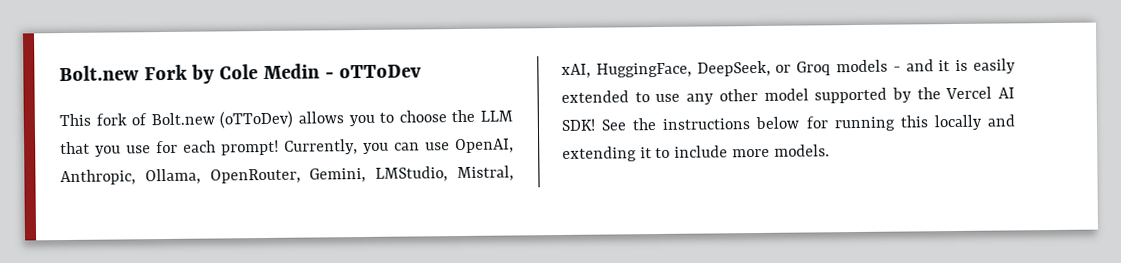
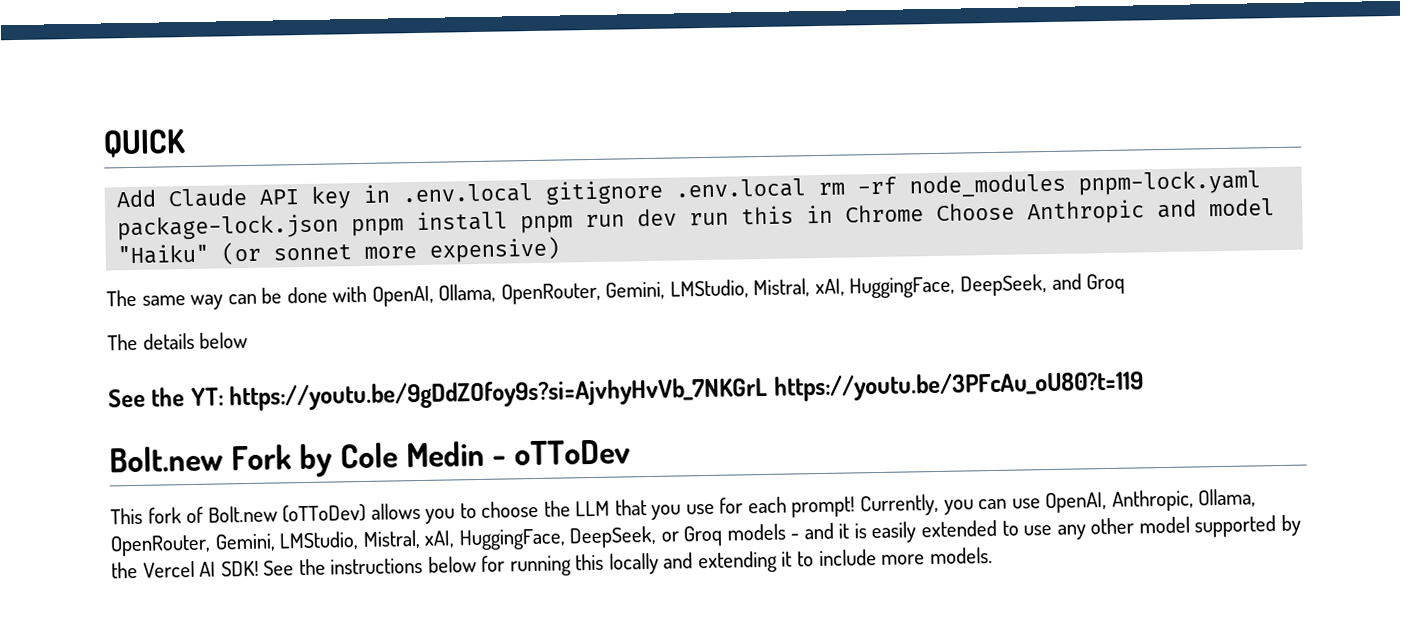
+ QUICK
+ Add Claude API key in .env.local gitignore .env.local rm -rf node_modules pnpm-lock.yaml package-lock.json pnpm install pnpm run dev run this in Chrome Choose Anthropic and model "Haiku" (or sonnet more expensive)
+ The same way can be done with OpenAI, Ollama, OpenRouter, Gemini, LMStudio, Mistral, xAI, HuggingFace, DeepSeek, and Groq
+ The details below
+ See the YT: https://youtu.be/9gDdZOfoy9s?si=AjvhyHvVb_7NKGrL https://youtu.be/3PFcAu_oU80?t=119

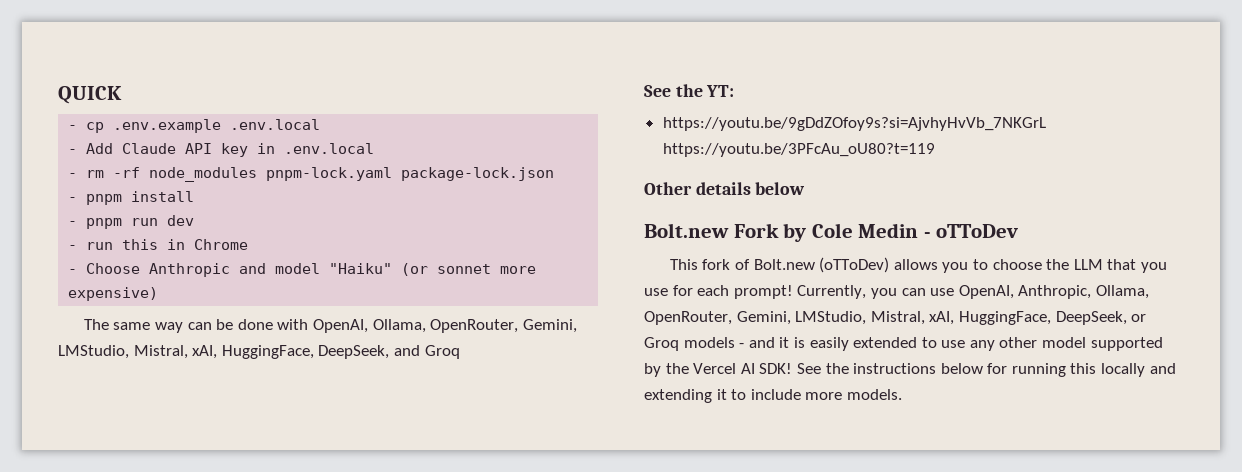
- Add Claude API key in .env.local gitignore .env.local rm -rf node_modules pnpm-lock.yaml package-lock.json pnpm install pnpm run dev run this in Chrome Choose Anthropic and model "Haiku" (or sonnet more expensive)
+ - cp .env.example .env.local
+ - Add Claude API key in .env.local
+ - rm -rf node_modules pnpm-lock.yaml package-lock.json
+ - pnpm install
+ - pnpm run dev
+ - run this in Chrome
+ - Choose Anthropic and model "Haiku" (or sonnet more expensive)
- The details below
- See the YT: https://youtu.be/9gDdZOfoy9s?si=AjvhyHvVb_7NKGrL https://youtu.be/3PFcAu_oU80?t=119
+ See the YT:
+ https://youtu.be/9gDdZOfoy9s?si=AjvhyHvVb_7NKGrL https://youtu.be/3PFcAu_oU80?t=119
+ Other details below

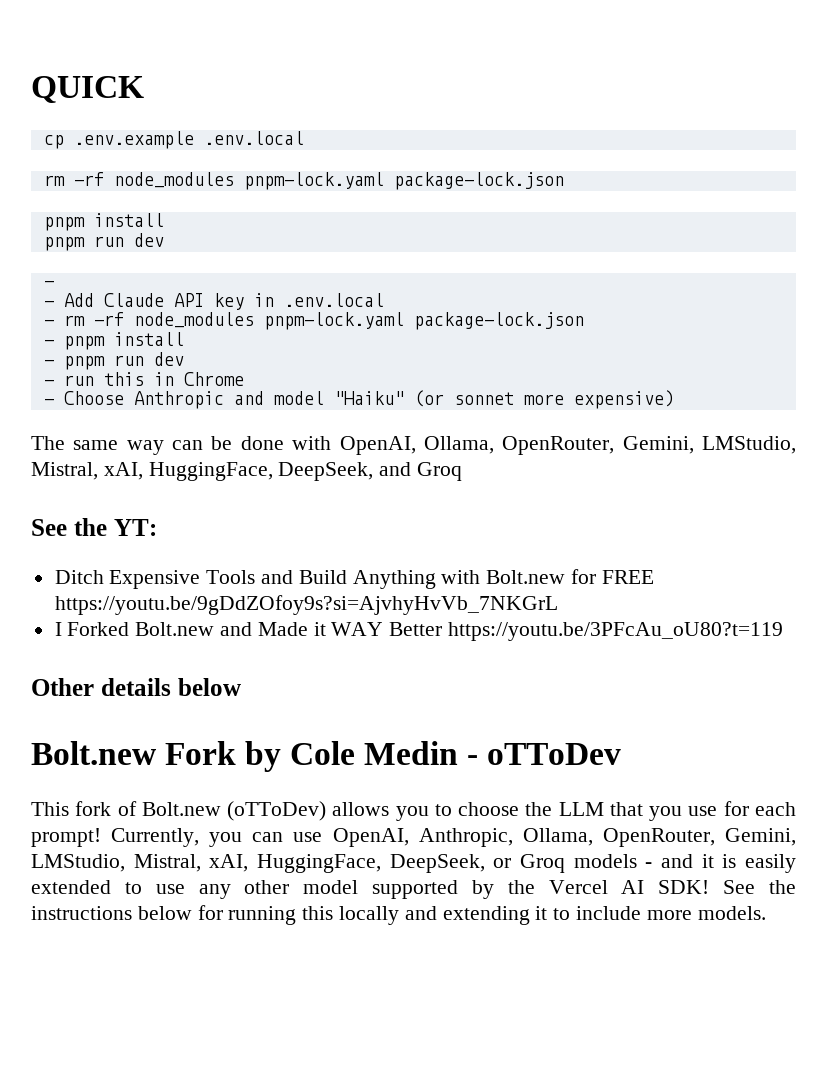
- - cp .env.example .env.local
+ cp .env.example .env.local
+ rm -rf node_modules pnpm-lock.yaml package-lock.json
+ pnpm install
+ pnpm run dev
+ -
- https://youtu.be/9gDdZOfoy9s?si=AjvhyHvVb_7NKGrL https://youtu.be/3PFcAu_oU80?t=119
+ Ditch Expensive Tools and Build Anything with Bolt.new for FREE https://youtu.be/9gDdZOfoy9s?si=AjvhyHvVb_7NKGrL
+ I Forked Bolt.new and Made it WAY Better https://youtu.be/3PFcAu_oU80?t=119

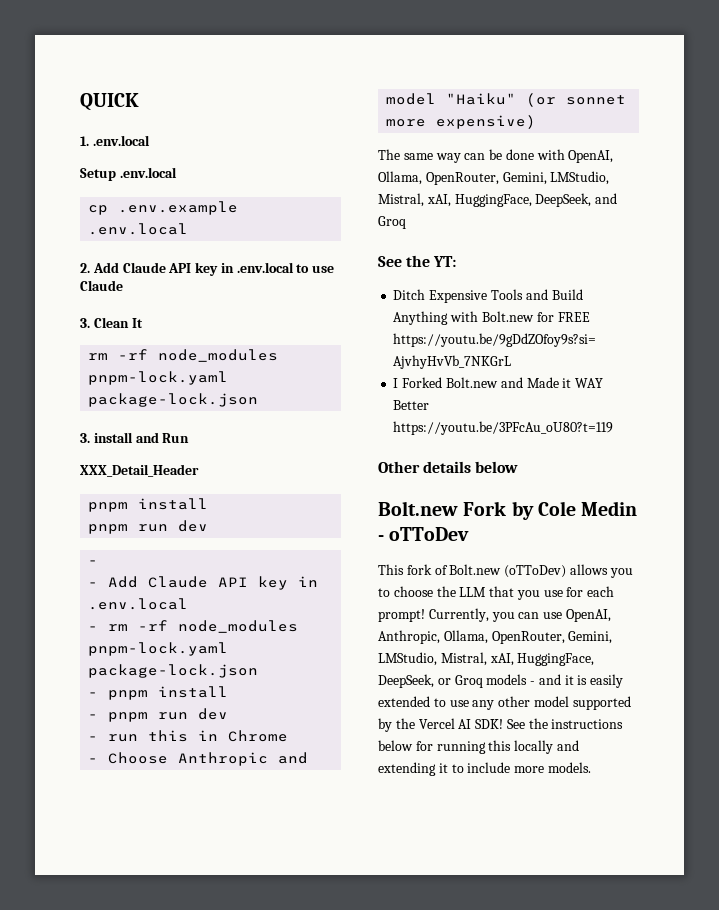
+ 1. .env.local
+ Setup .env.local
  cp .env.example .env.local
+ 2. Add Claude API key in .env.local to use Claude
+ 3. Clean It
  rm -rf node_modules pnpm-lock.yaml package-lock.json
+ 3. install and Run
+ XXX_Detail_Header

